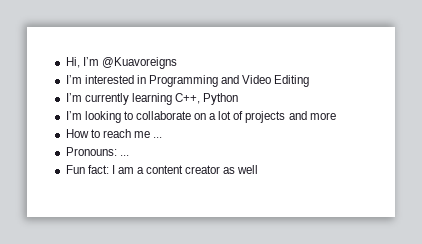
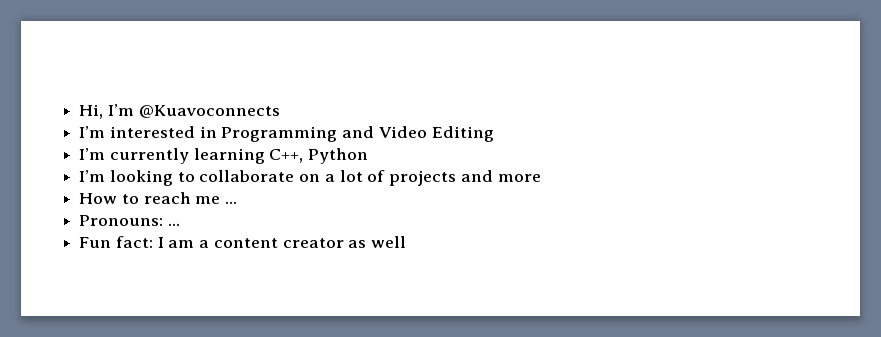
- Hi, I’m @Kuavoreigns
+ Hi, I’m @Kuavoconnects

